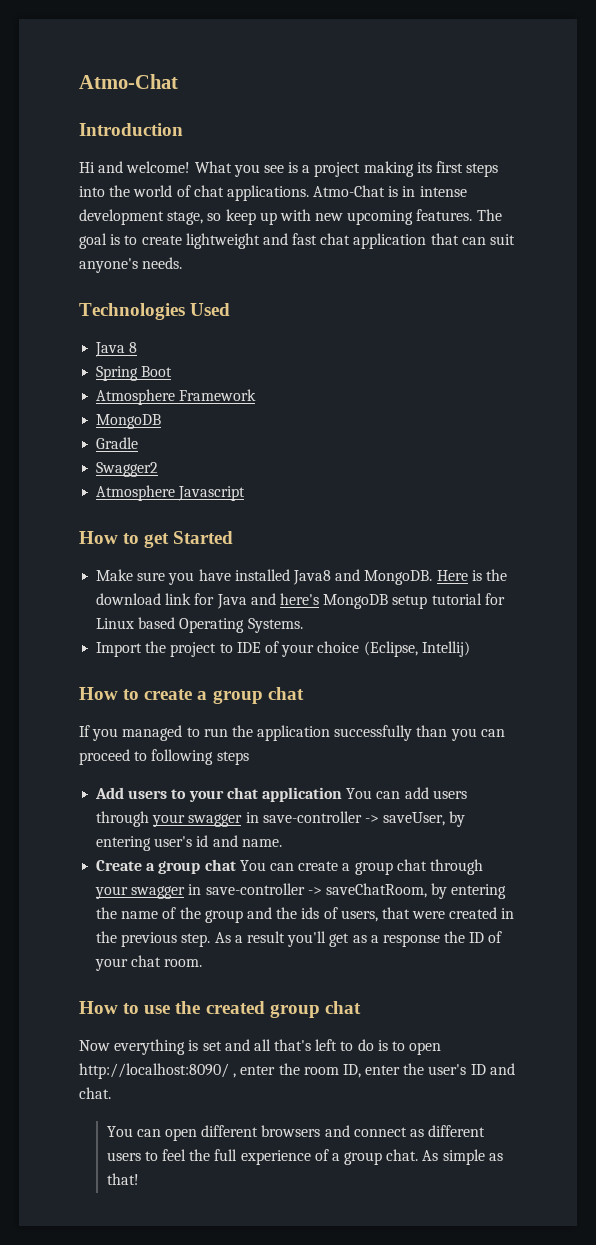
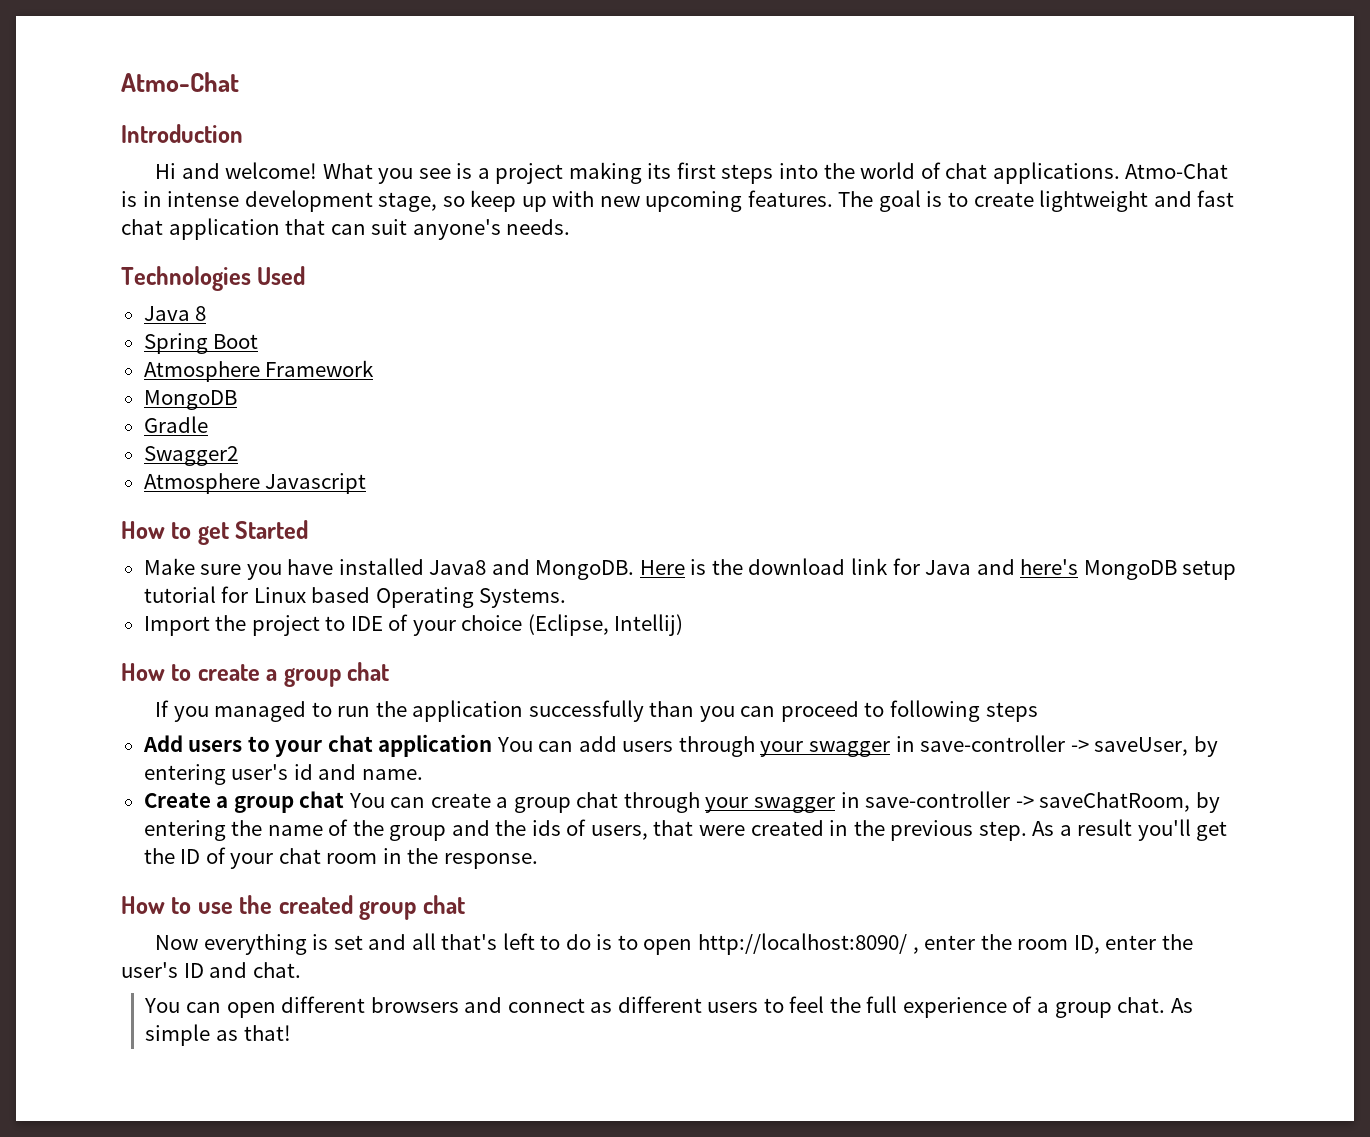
- As a result you'll get as a response the ID of your chat room.
+ As a result you'll get the ID of your chat room in the response.

